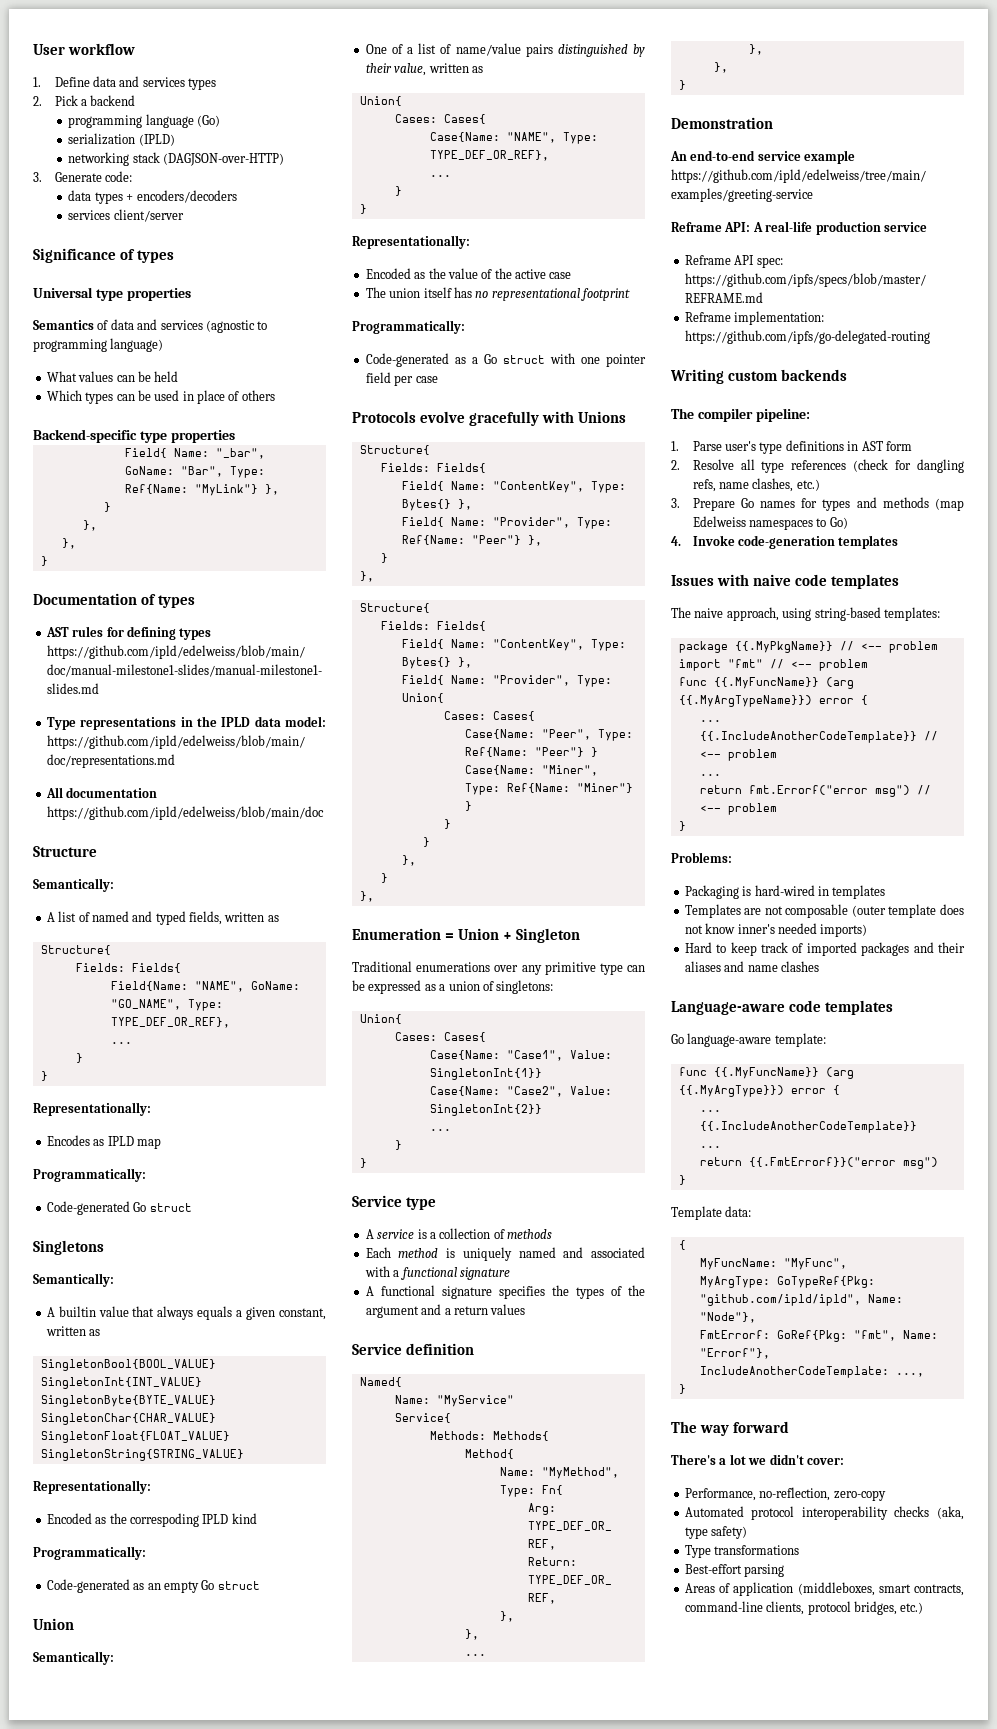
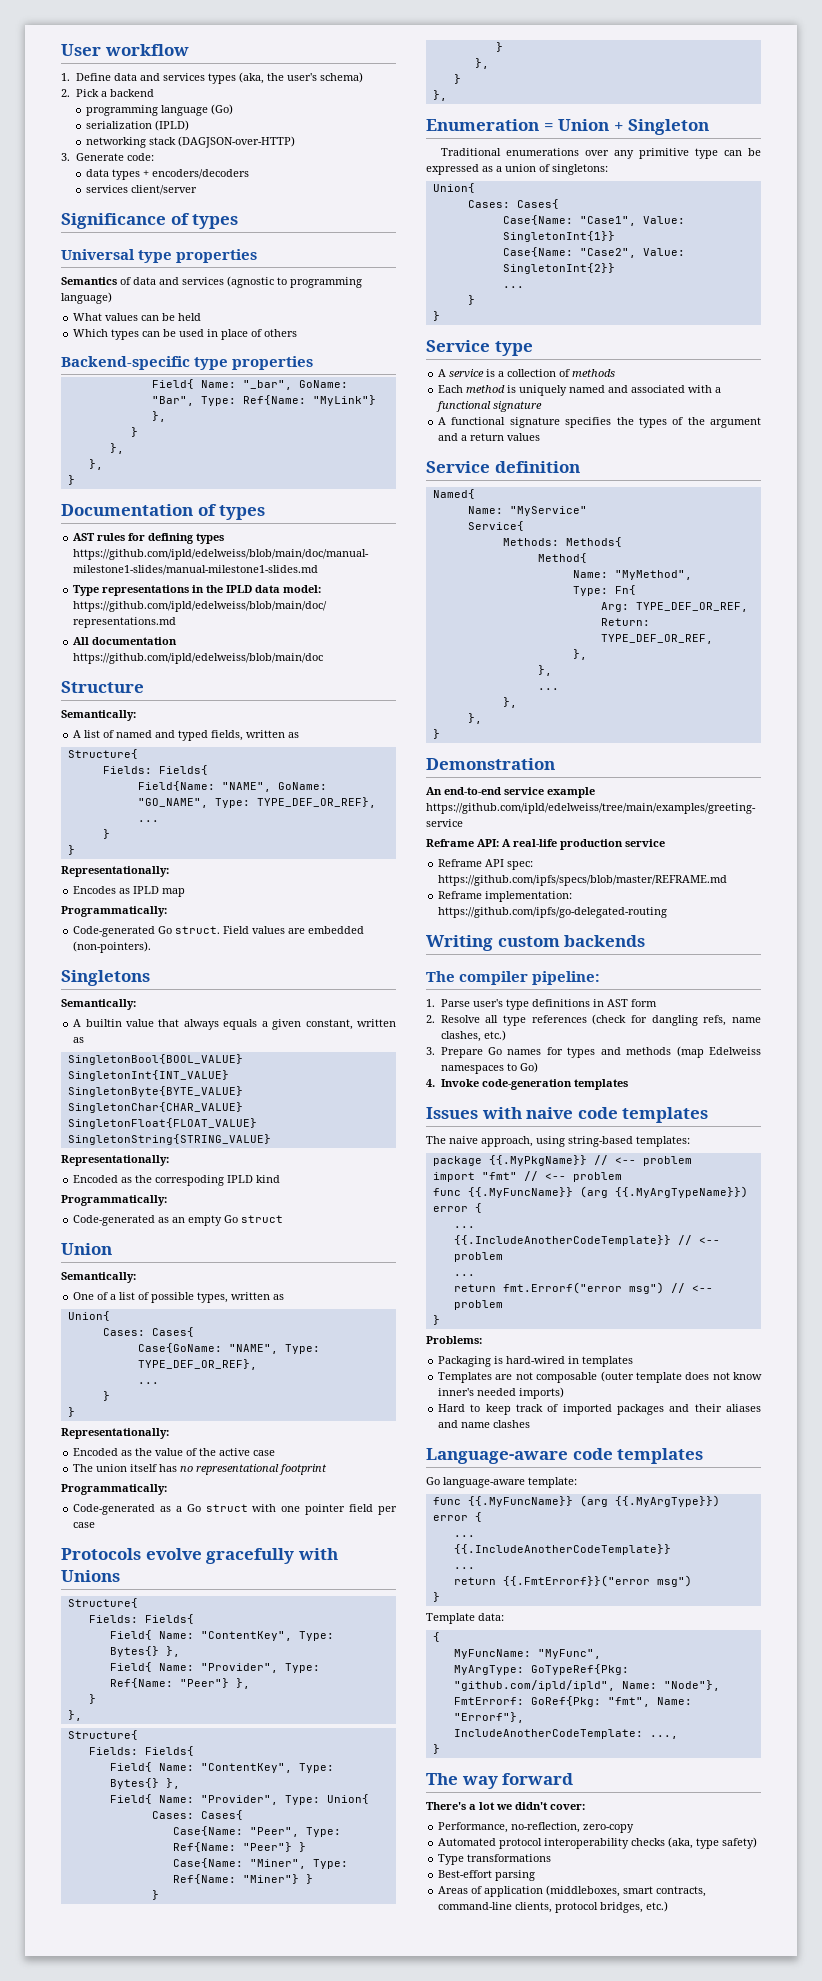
- 1. Define data and services types
+ 1. Define data and services types (aka, the user's schema)
- Code-generated Go struct
+ Code-generated Go struct. Field values are embedded (non-pointers).
- One of a list of name/value pairs distinguished by their value, written as
+ One of a list of possible types, written as
- Case{Name: "NAME", Type: TYPE_DEF_OR_REF},
+ Case{GoName: "NAME", Type: TYPE_DEF_OR_REF},

